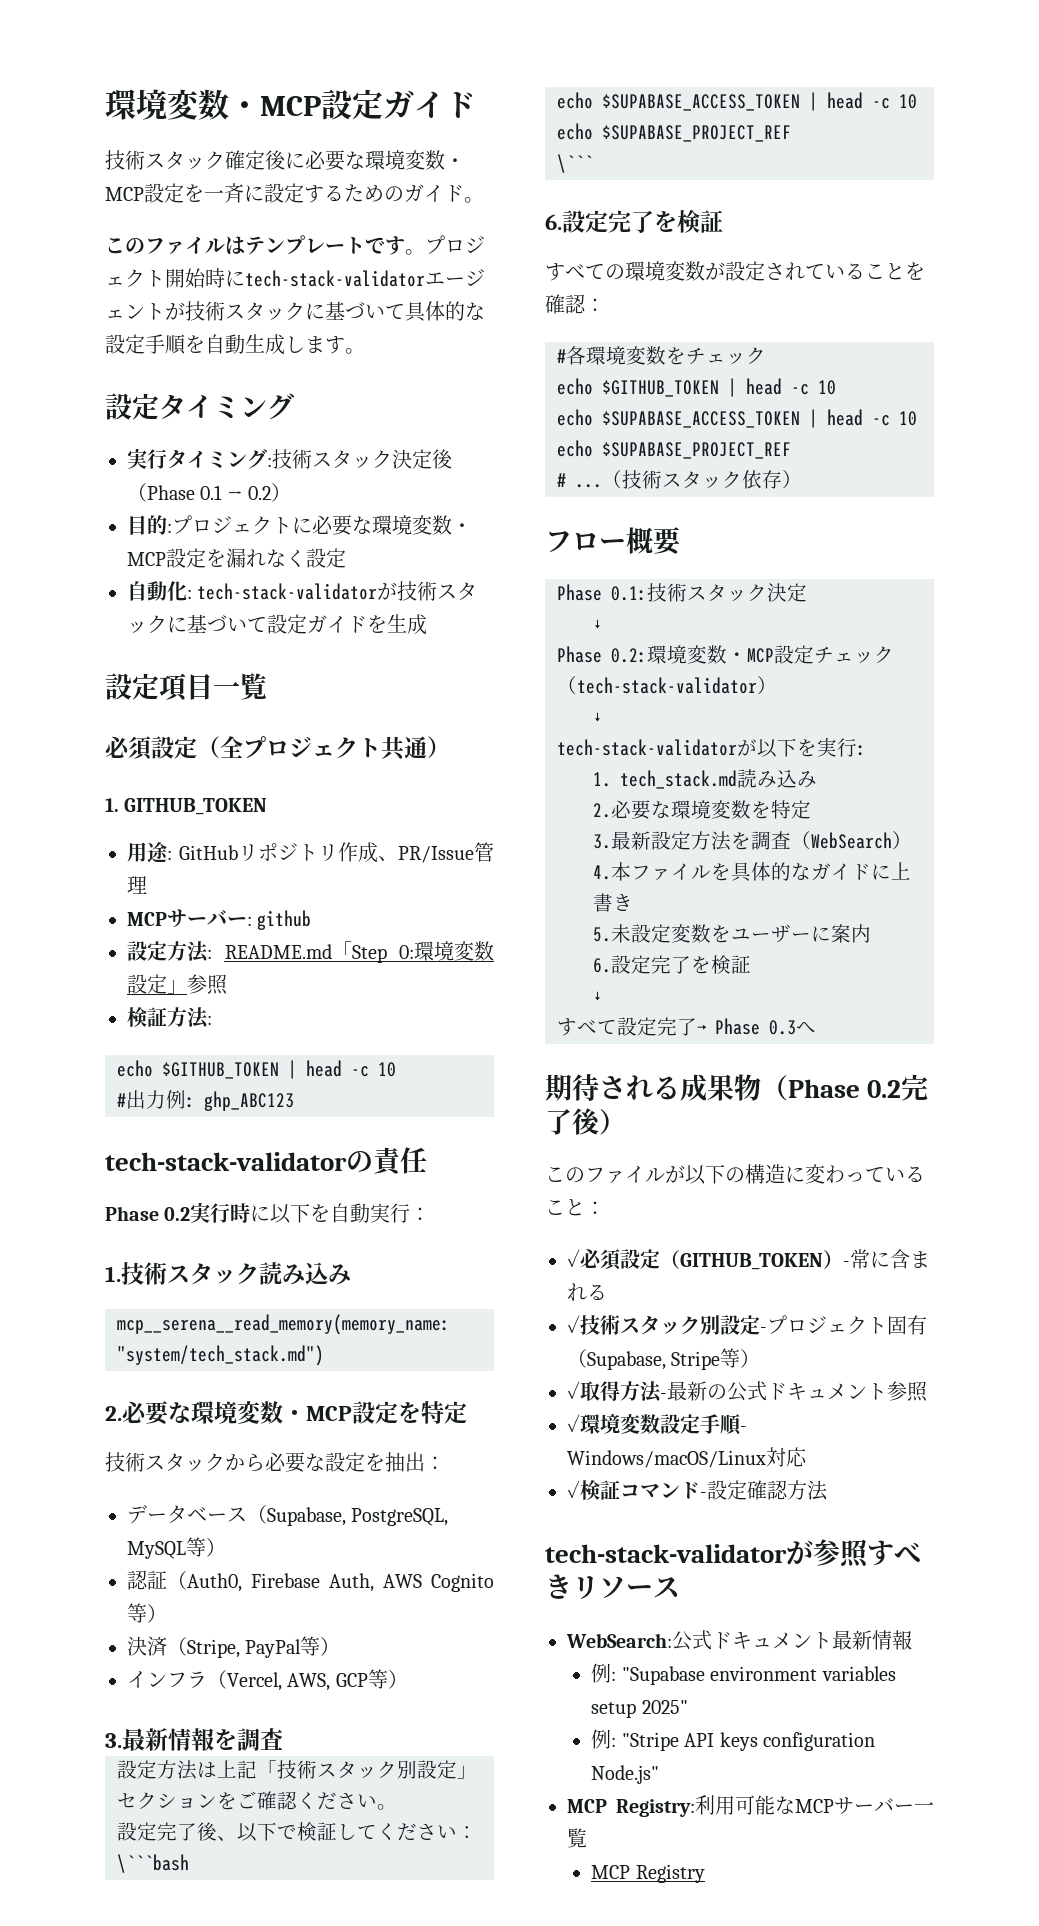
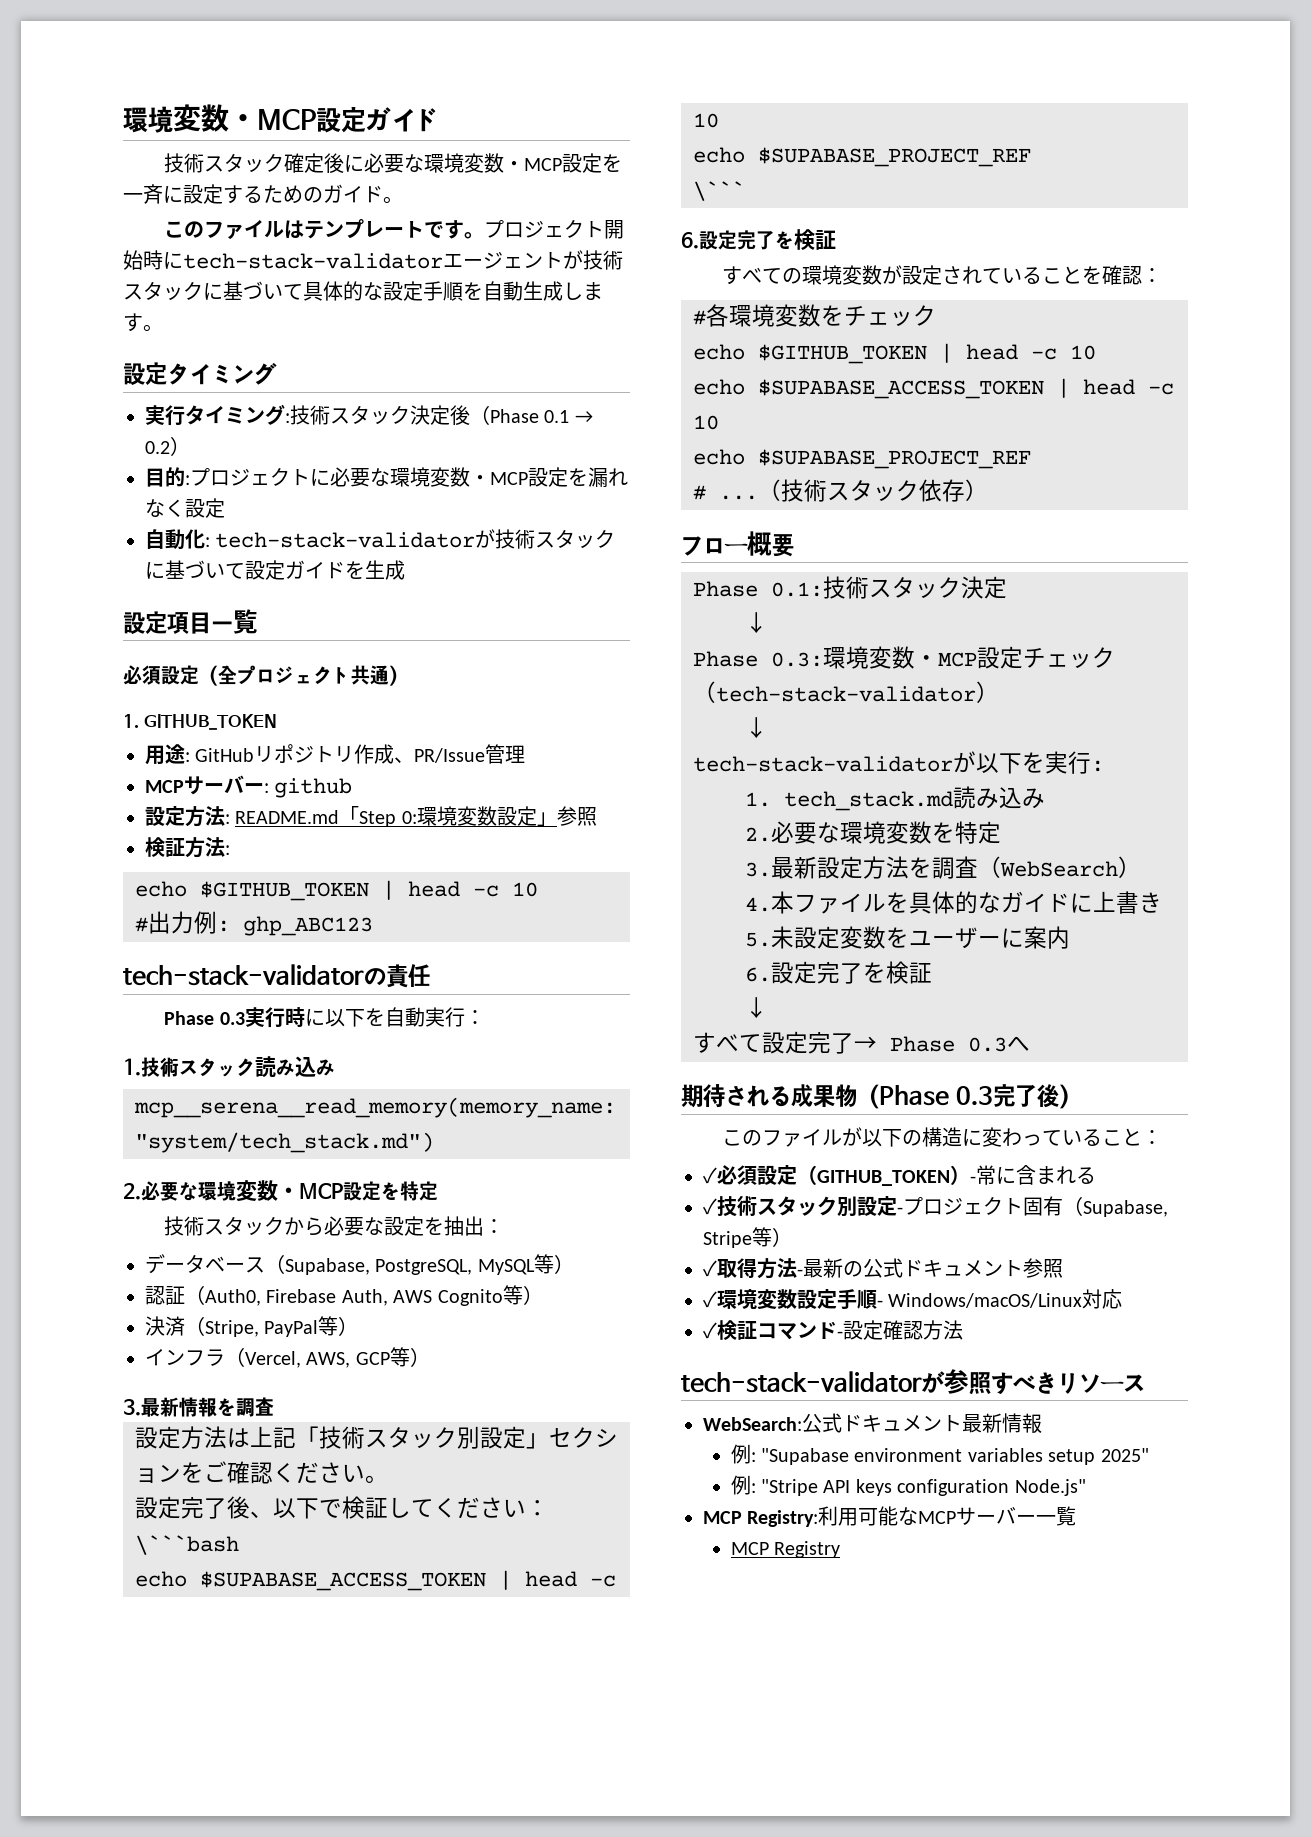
- Phase 0.2実行時に以下を自動実行：
+ Phase 0.3実行時に以下を自動実行：
- Phase 0.2:環境変数・MCP設定チェック（tech-stack-validator）
+ Phase 0.3:環境変数・MCP設定チェック（tech-stack-validator）
- 期待される成果物（Phase 0.2完了後）
+ 期待される成果物（Phase 0.3完了後）

